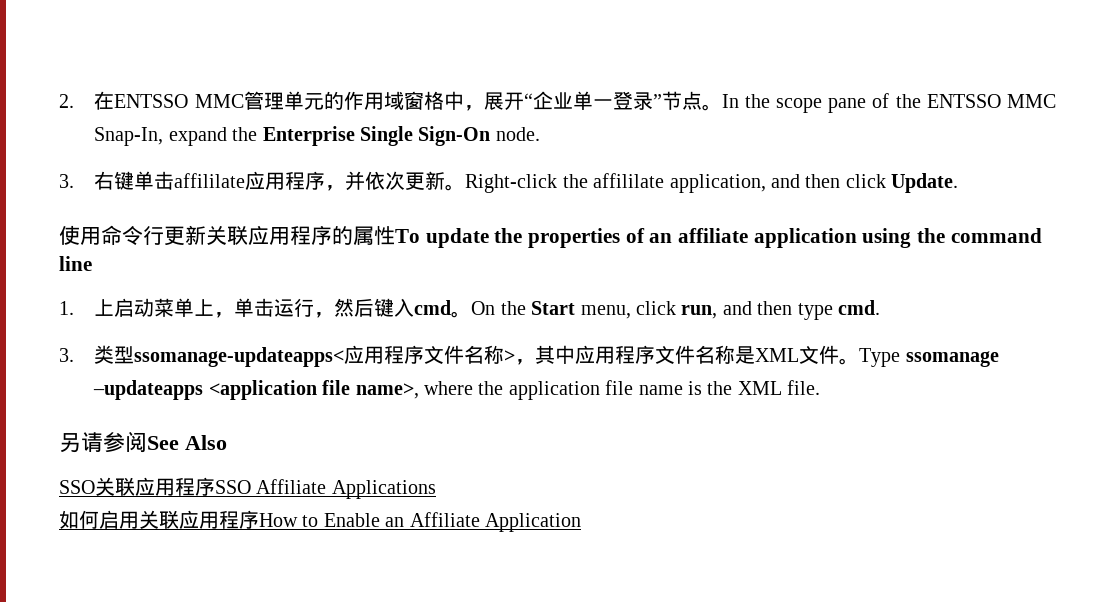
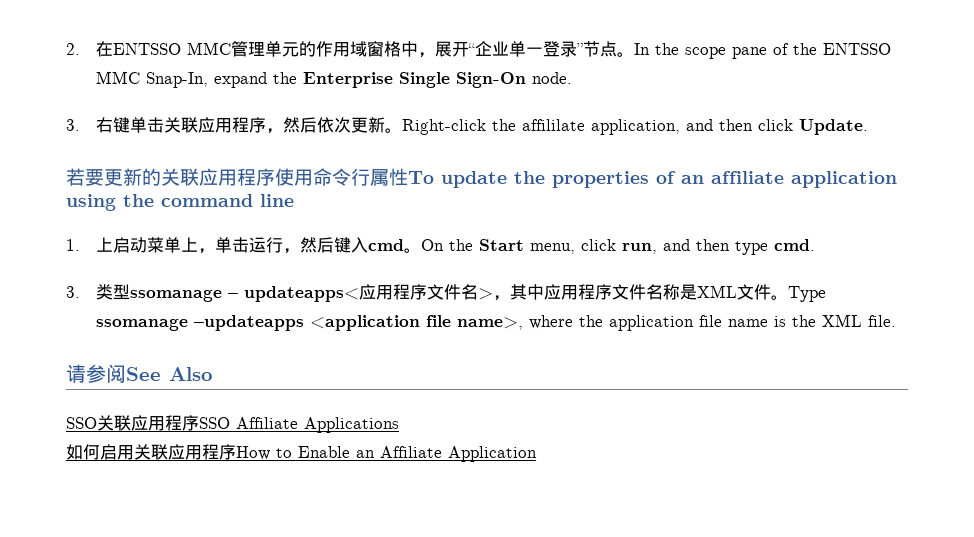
- 3.右键单击affililate应用程序，并依次更新。
+ 3.右键单击关联应用程序，然后依次更新。
- 使用命令行更新关联应用程序的属性To update the properties of an affiliate application using the command line
+ 若要更新的关联应用程序使用命令行属性To update the properties of an affiliate application using the command line
- 3.类型ssomanage-updateapps<应用程序文件名称>，其中应用程序文件名称是XML文件。
+ 3.类型ssomanage – updateapps<应用程序文件名>，其中应用程序文件名称是XML文件。
- 另请参阅See Also
+ 请参阅See Also

